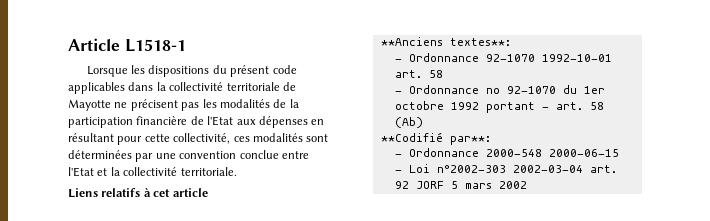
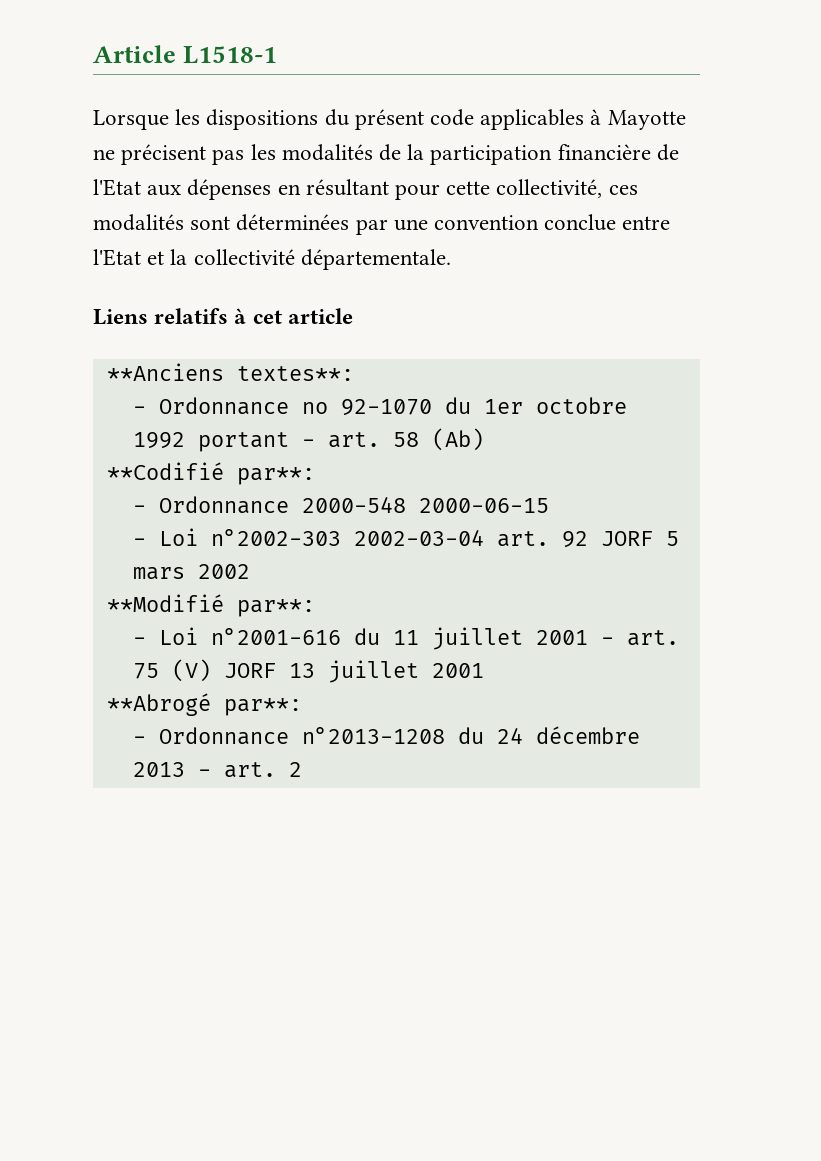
- Lorsque les dispositions du présent code applicables dans la collectivité territoriale de Mayotte ne précisent pas les modalités de la participation financière de l'Etat aux dépenses en résultant pour cette collectivité, ces modalités sont déterminées par une convention conclue entre l'Etat et la collectivité territoriale.
+ Lorsque les dispositions du présent code applicables à Mayotte ne précisent pas les modalités de la participation financière de l'Etat aux dépenses en résultant pour cette collectivité, ces modalités sont déterminées par une convention conclue entre l'Etat et la collectivité départementale.
- - Ordonnance 92-1070 1992-10-01 art. 58
+ **Modifié par**:
+ - Loi n°2001-616 du 11 juillet 2001 - art. 75 (V) JORF 13 juillet 2001
+ **Abrogé par**:
+ - Ordonnance n°2013-1208 du 24 décembre 2013 - art. 2

